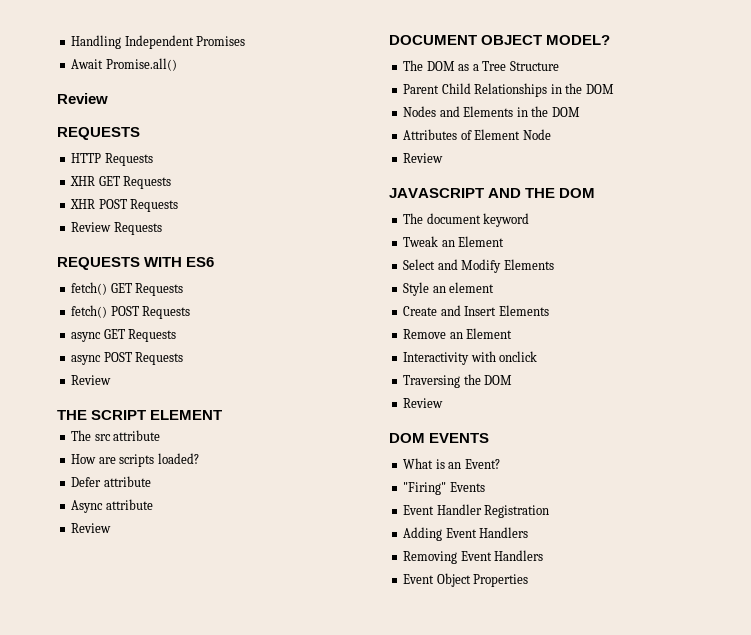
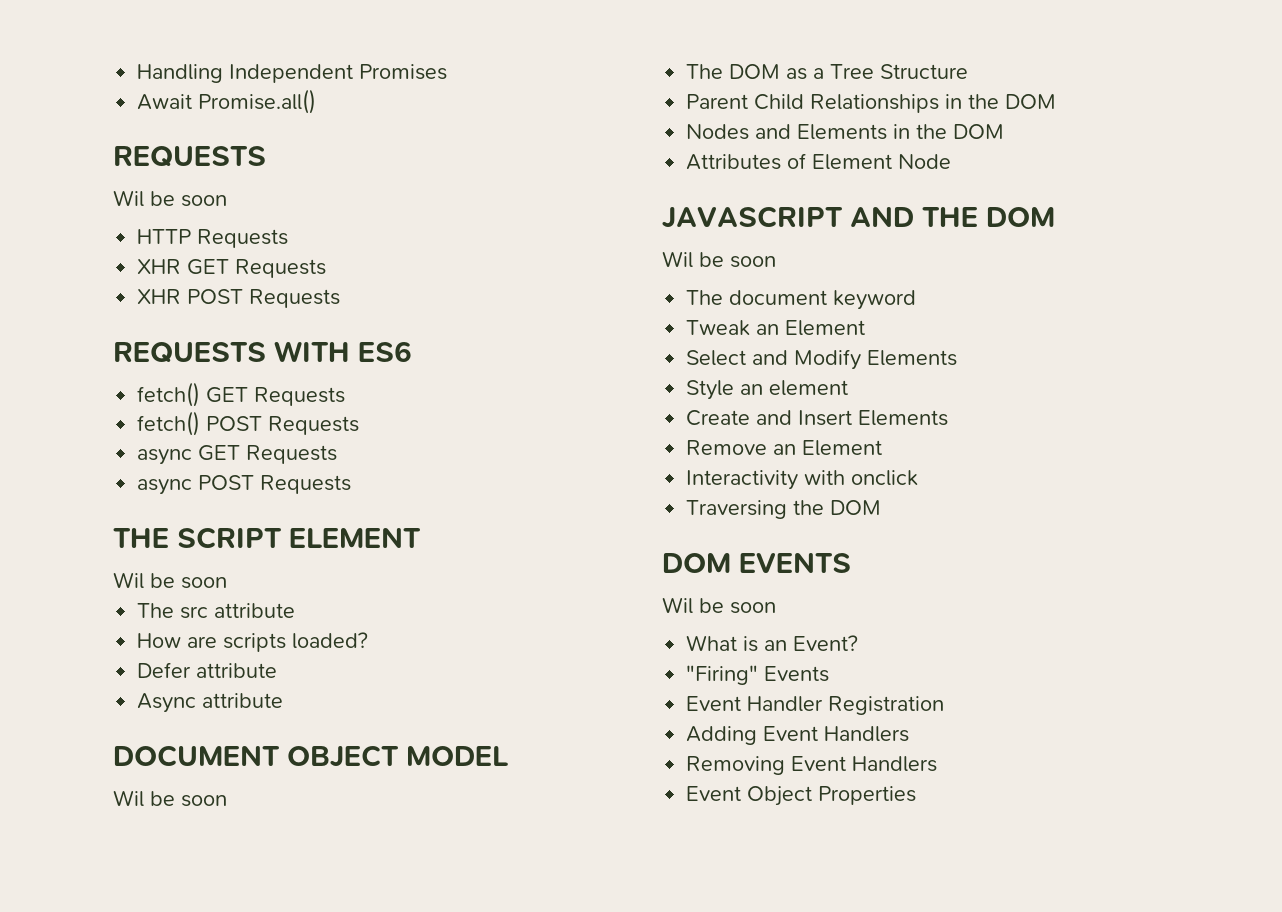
  Await Promise.all()
- Review
  REQUESTS
+ Wil be soon
- Review Requests
  async POST Requests
- Review
  THE SCRIPT ELEMENT
+ Wil be soon
  Async attribute
- Review
- DOCUMENT OBJECT MODEL?
+ DOCUMENT OBJECT MODEL
+ Wil be soon
  Attributes of Element Node
- Review
  JAVASCRIPT AND THE DOM
+ Wil be soon
  Traversing the DOM
- Review
  DOM EVENTS
+ Wil be soon

